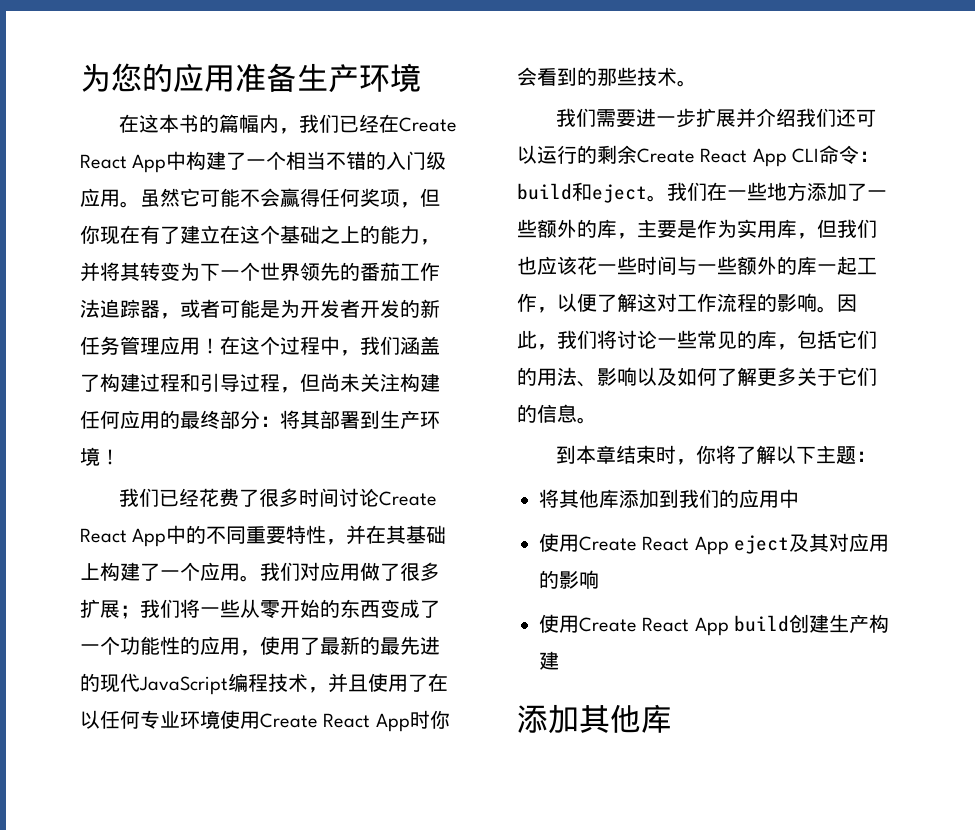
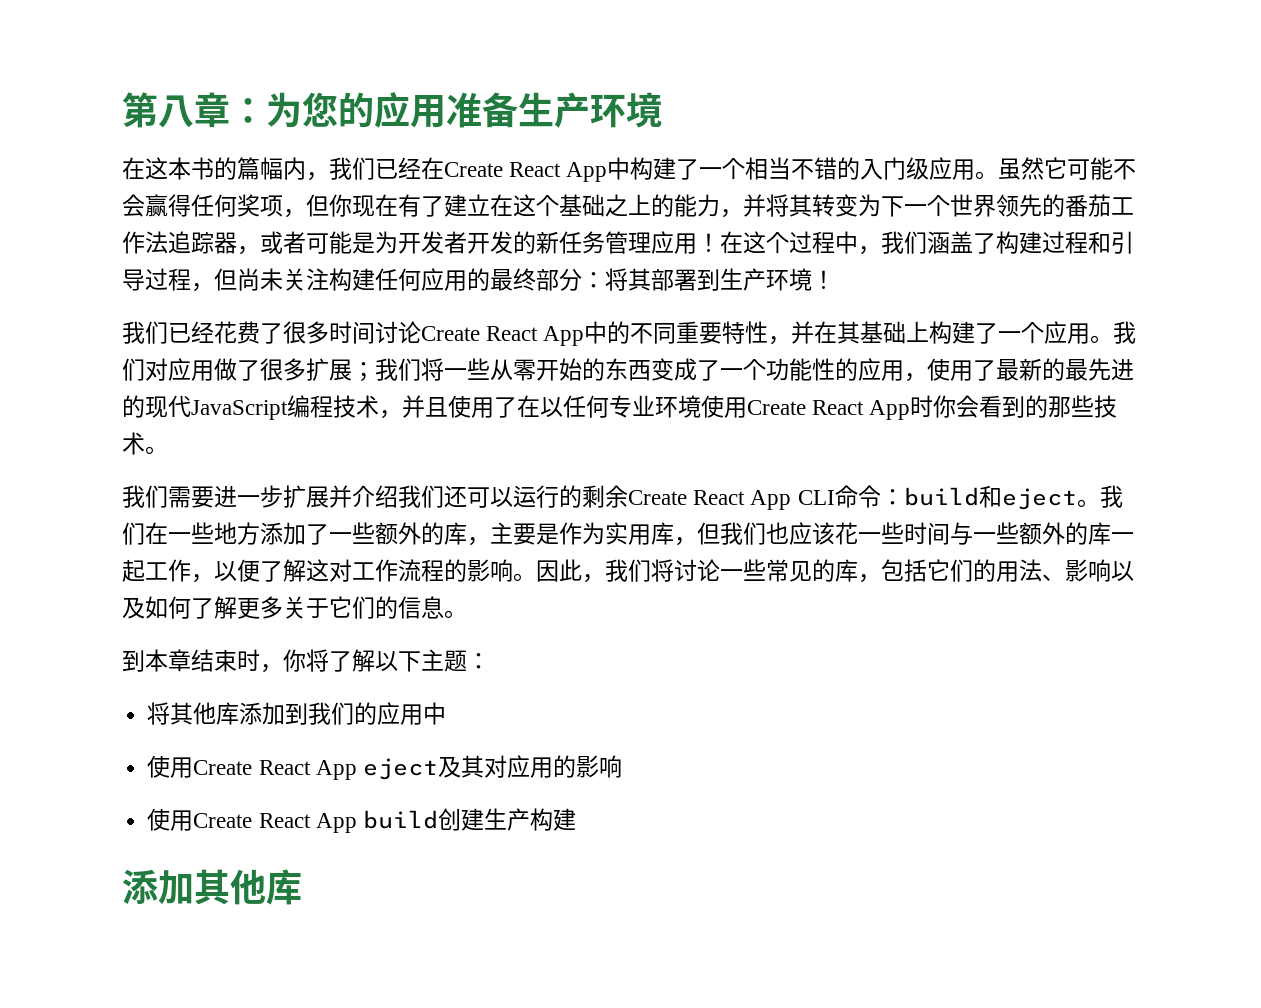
- 为您的应用准备生产环境
+ 第八章：为您的应用准备生产环境

